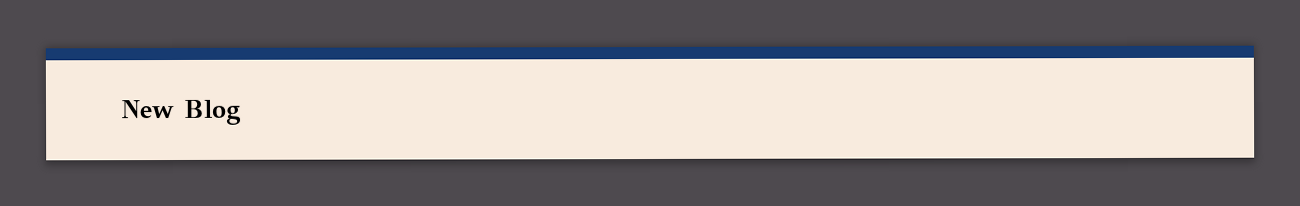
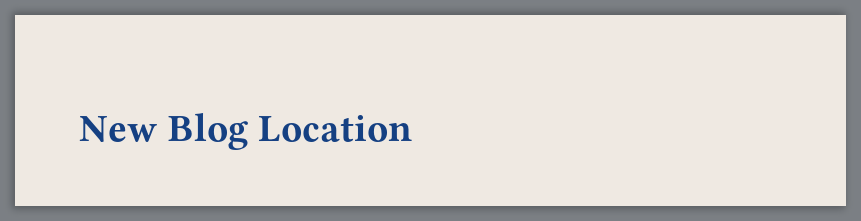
- New Blog
+ New Blog Location

